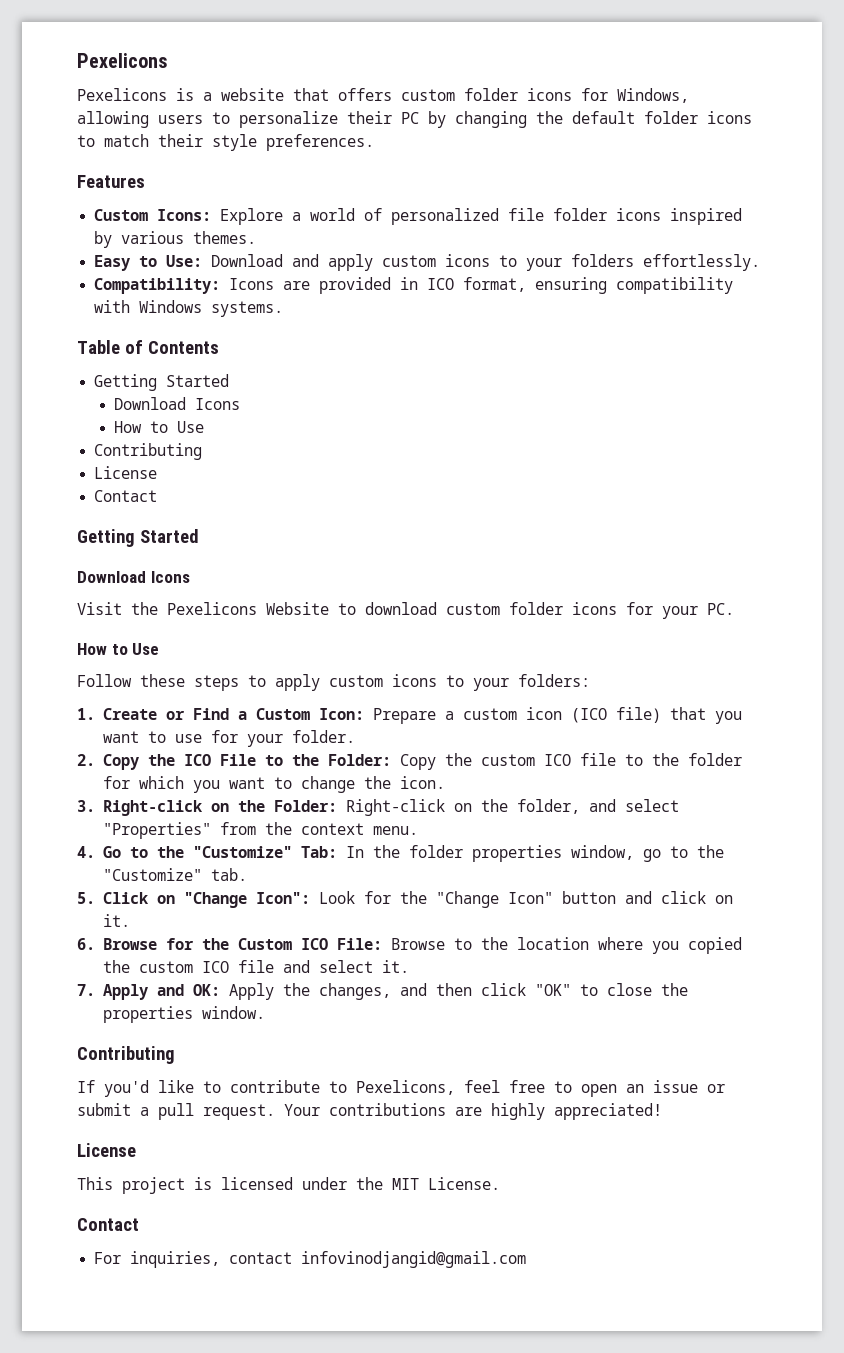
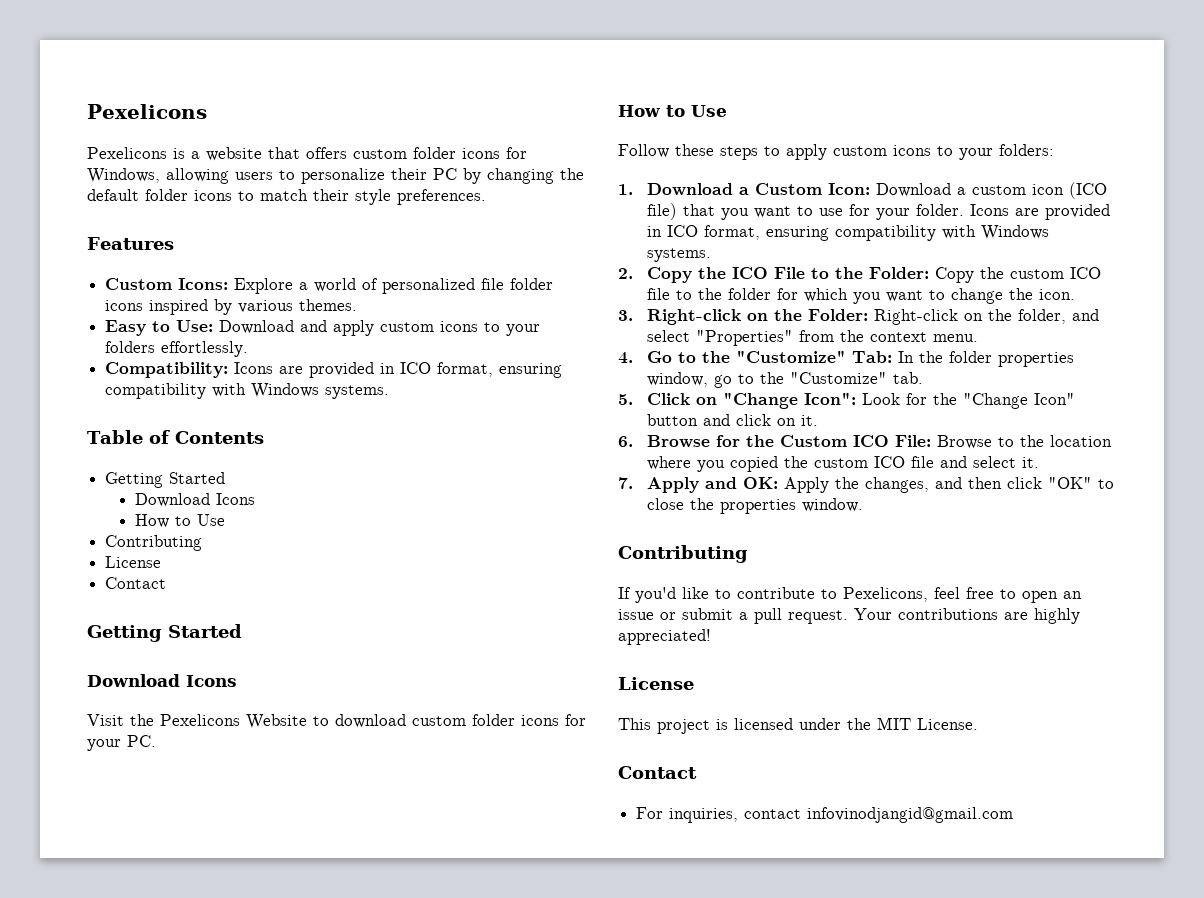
- 1. Create or Find a Custom Icon: Prepare a custom icon (ICO file) that you want to use for your folder.
+ 1. Download a Custom Icon: Download a custom icon (ICO file) that you want to use for your folder. Icons are provided in ICO format, ensuring compatibility with Windows systems.

